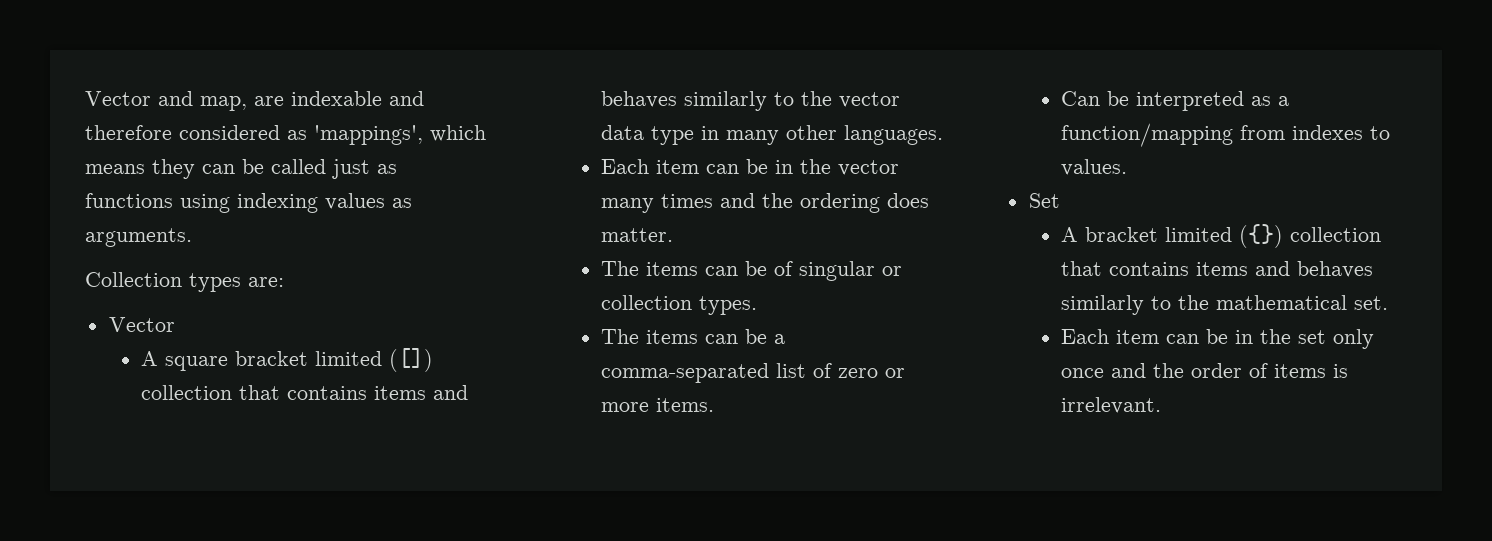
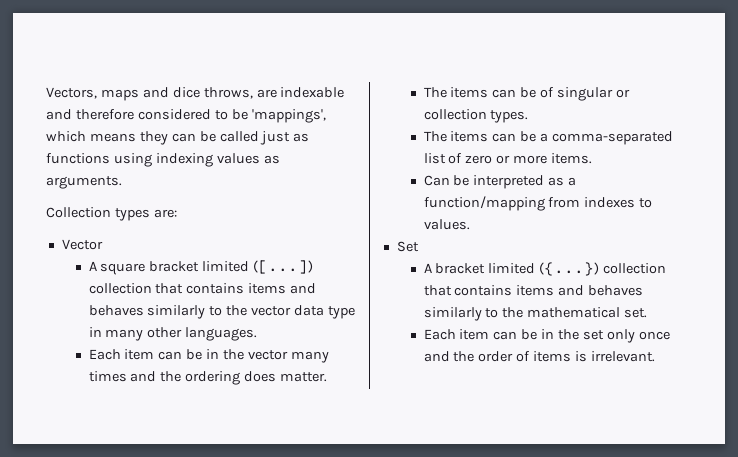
- Vector and map, are indexable and therefore considered as 'mappings', which means they can be called just as functions using indexing values as arguments.
+ Vectors, maps and dice throws, are indexable and therefore considered to be 'mappings', which means they can be called just as functions using indexing values as arguments.
- A square bracket limited ([]) collection that contains items and behaves similarly to the vector data type in many other languages.
+ A square bracket limited ([...]) collection that contains items and behaves similarly to the vector data type in many other languages.
- A bracket limited ({}) collection that contains items and behaves similarly to the mathematical set.
+ A bracket limited ({...}) collection that contains items and behaves similarly to the mathematical set.

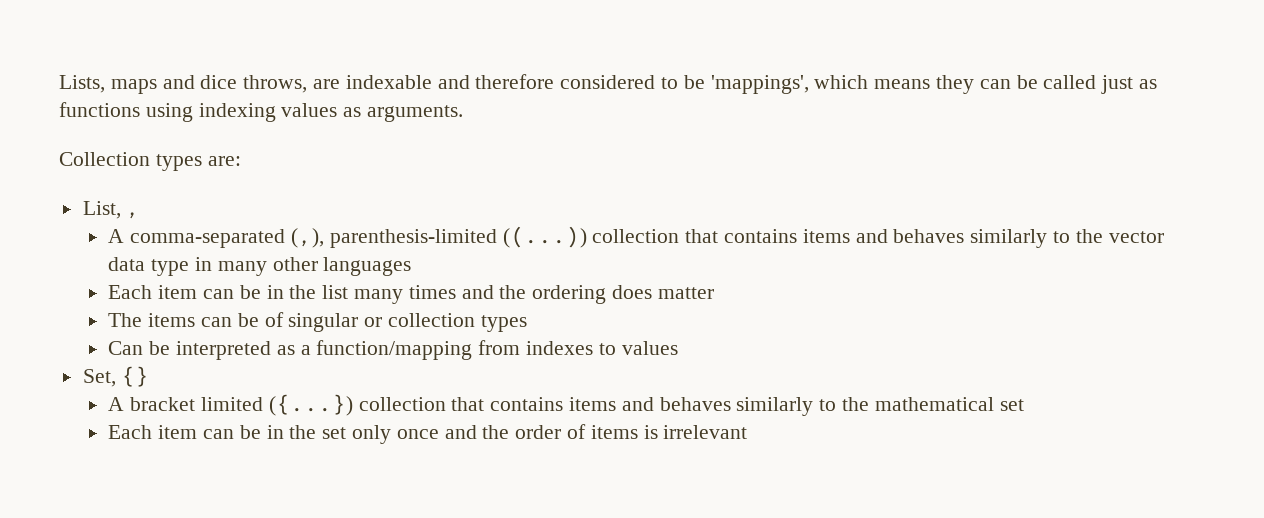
- Vectors, maps and dice throws, are indexable and therefore considered to be 'mappings', which means they can be called just as functions using indexing values as arguments.
+ Lists, maps and dice throws, are indexable and therefore considered to be 'mappings', which means they can be called just as functions using indexing values as arguments.
- Vector
- A square bracket limited ([...]) collection that contains items and behaves similarly to the vector data type in many other languages.
- Each item can be in the vector many times and the ordering does matter.
+ List, ,
+ A comma-separated (,), parenthesis-limited ((...)) collection that contains items and behaves similarly to the vector data type in many other languages
+ Each item can be in the list many times and the ordering does matter
- The items can be of singular or collection types.
- The items can be a comma-separated list of zero or more items.
+ The items can be of singular or collection types
- Can be interpreted as a function/mapping from indexes to values.
- Set
+ Can be interpreted as a function/mapping from indexes to values
+ Set, {}
- A bracket limited ({...}) collection that contains items and behaves similarly to the mathematical set.
+ A bracket limited ({...}) collection that contains items and behaves similarly to the mathematical set
- Each item can be in the set only once and the order of items is irrelevant.
+ Each item can be in the set only once and the order of items is irrelevant

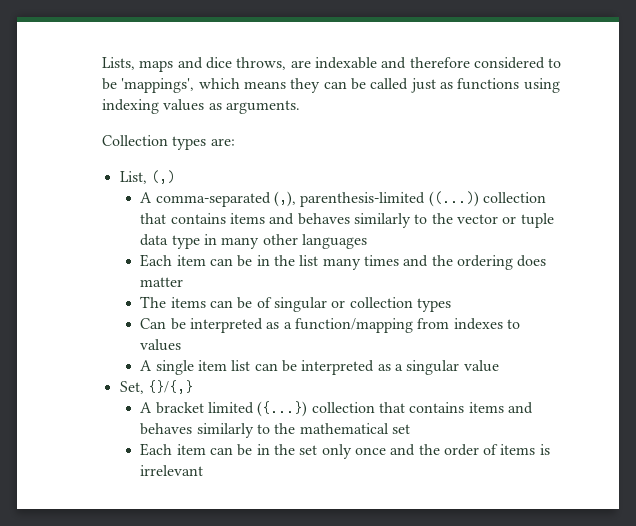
- List, ,
+ List, (,)
- A comma-separated (,), parenthesis-limited ((...)) collection that contains items and behaves similarly to the vector data type in many other languages
+ A comma-separated (,), parenthesis-limited ((...)) collection that contains items and behaves similarly to the vector or tuple data type in many other languages
+ A single item list can be interpreted as a singular value
- Set, {}
+ Set, {}/{,}

